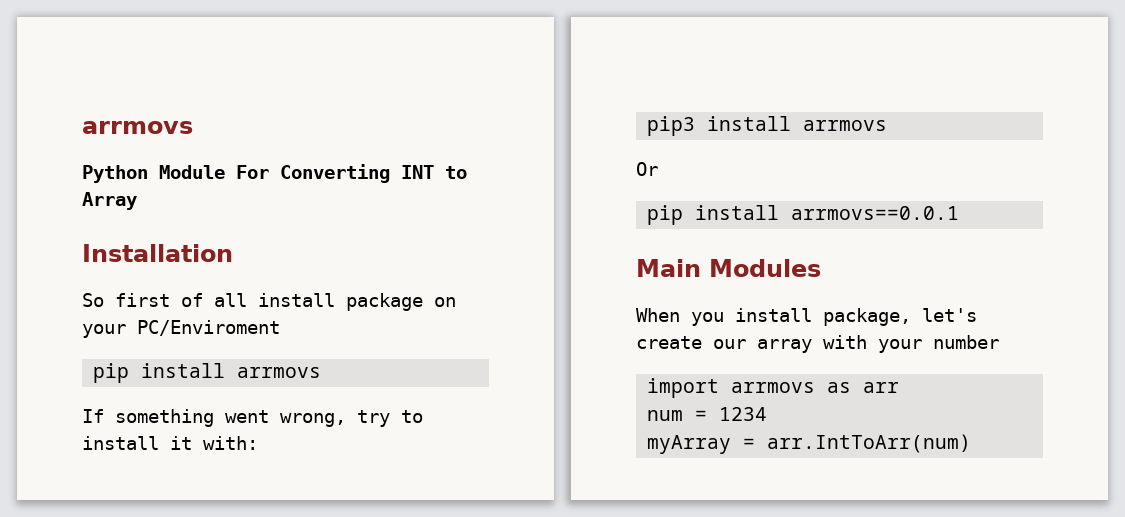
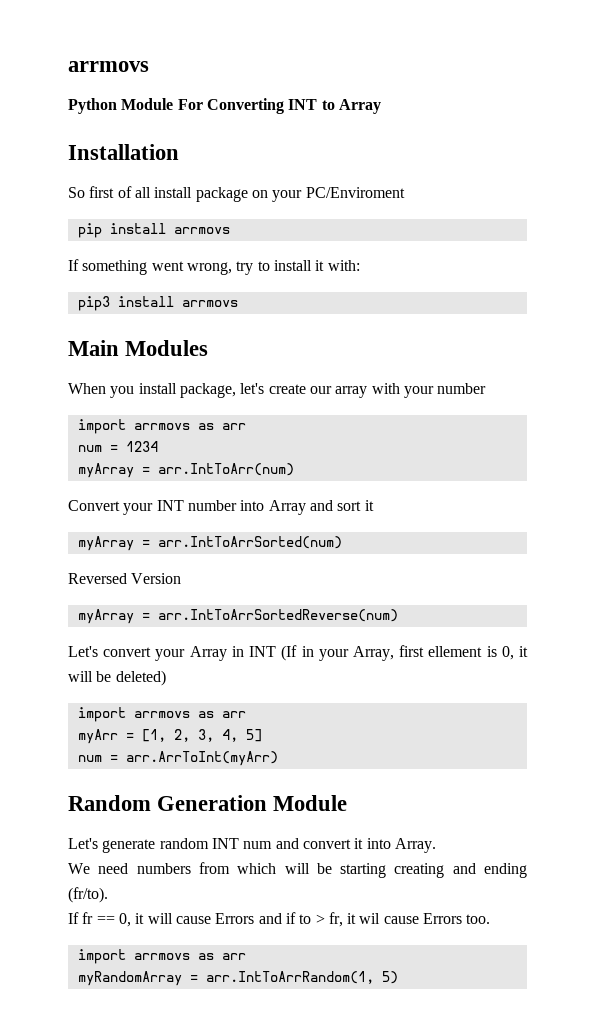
- Or
- pip install arrmovs==0.0.1
+ Convert your INT number into Array and sort it
+ myArray = arr.IntToArrSorted(num)
+ Reversed Version
+ myArray = arr.IntToArrSortedReverse(num)
+ Let's convert your Array in INT (If in your Array, first ellement is 0, it will be deleted)
+ import arrmovs as arr
+ myArr = [1, 2, 3, 4, 5]
+ num = arr.ArrToInt(myArr)
+ Random Generation Module
+ Let's generate random INT num and convert it into Array.
+ We need numbers from which will be starting creating and ending (fr/to).
+ If fr == 0, it will cause Errors and if to > fr, it wil cause Errors too.
+ import arrmovs as arr
+ myRandomArray = arr.IntToArrRandom(1, 5)

